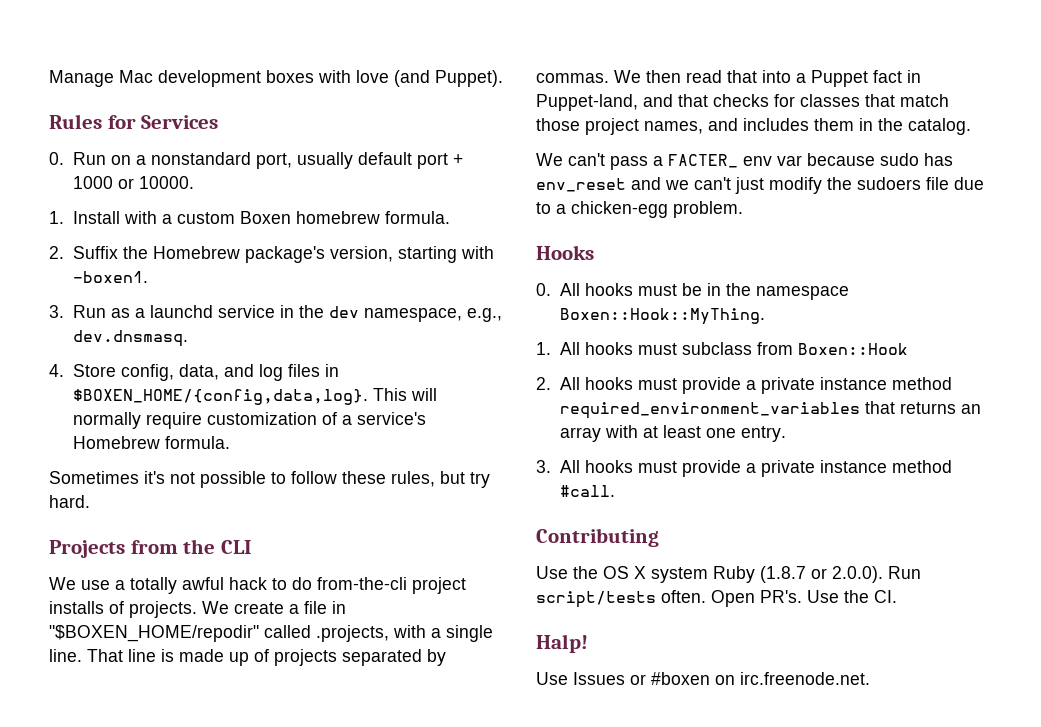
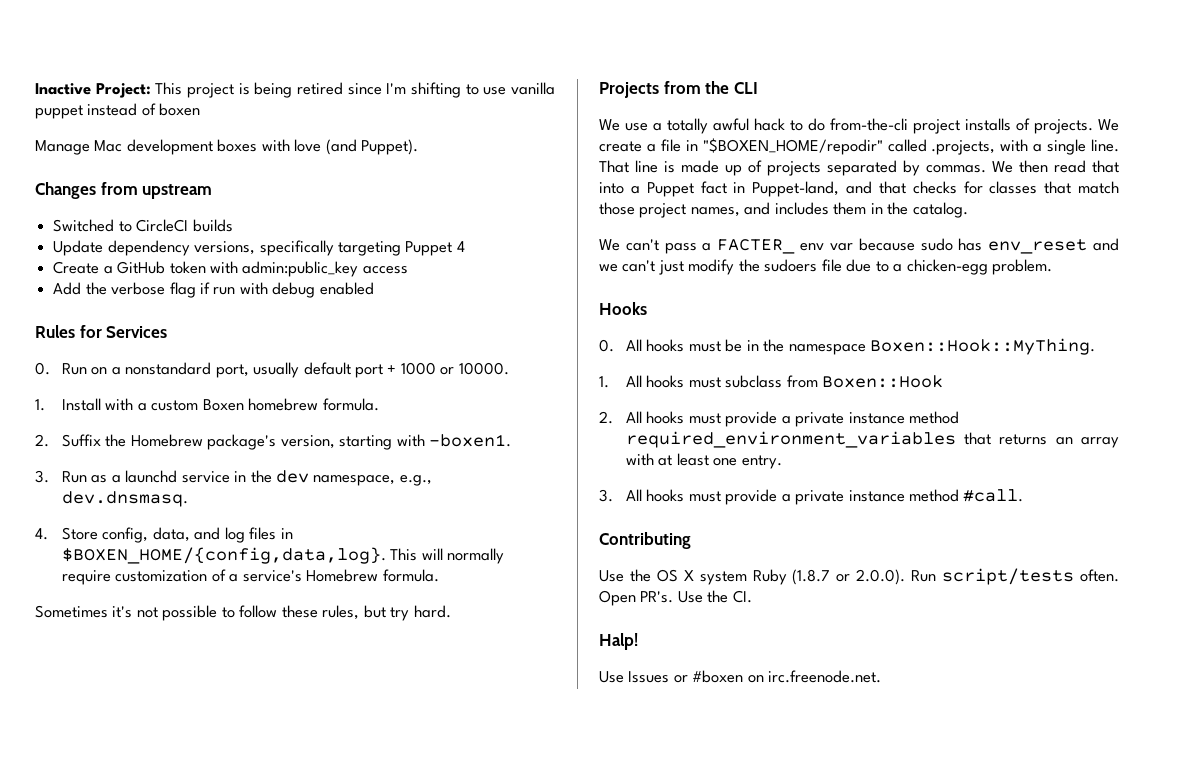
+ Inactive Project: This project is being retired since I'm shifting to use vanilla puppet instead of boxen
+ Changes from upstream
+ Switched to CircleCI builds
+ Update dependency versions, specifically targeting Puppet 4
+ Create a GitHub token with admin:public_key access
+ Add the verbose flag if run with debug enabled

